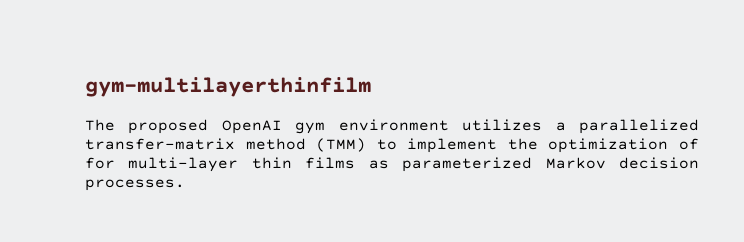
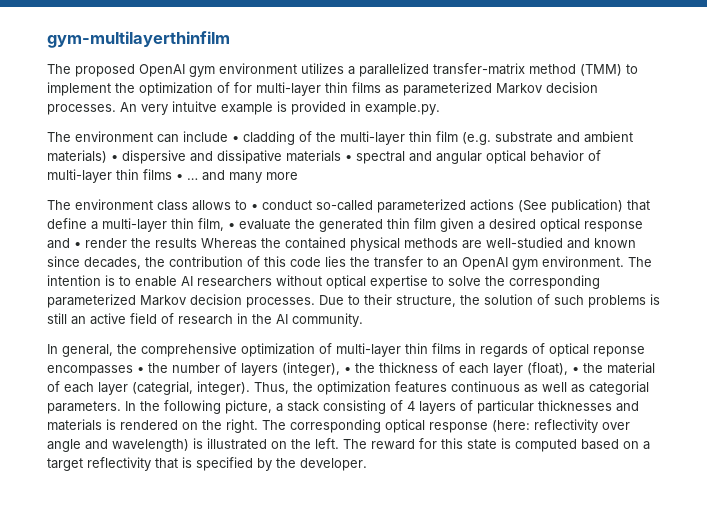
+ An very intuitve example is provided in example.py.
+ The environment can include • cladding of the multi-layer thin film (e.g. substrate and ambient materials) • dispersive and dissipative materials • spectral and angular optical behavior of multi-layer thin films • … and many more
+ The environment class allows to • conduct so-called parameterized actions (See publication) that define a multi-layer thin film, • evaluate the generated thin film given a desired optical response and • render the results Whereas the contained physical methods are well-studied and known since decades, the contribution of this code lies the transfer to an OpenAI gym environment. The intention is to enable AI researchers without optical expertise to solve the corresponding parameterized Markov decision processes. Due to their structure, the solution of such problems is still an active field of research in the AI community.
+ In general, the comprehensive optimization of multi-layer thin films in regards of optical reponse encompasses • the number of layers (integer), • the thickness of each layer (float), • the material of each layer (categrial, integer). Thus, the optimization features continuous as well as categorial parameters. In the following picture, a stack consisting of 4 layers of particular thicknesses and materials is rendered on the right. The corresponding optical response (here: reflectivity over angle and wavelength) is illustrated on the left. The reward for this state is computed based on a target reflectivity that is specified by the developer.

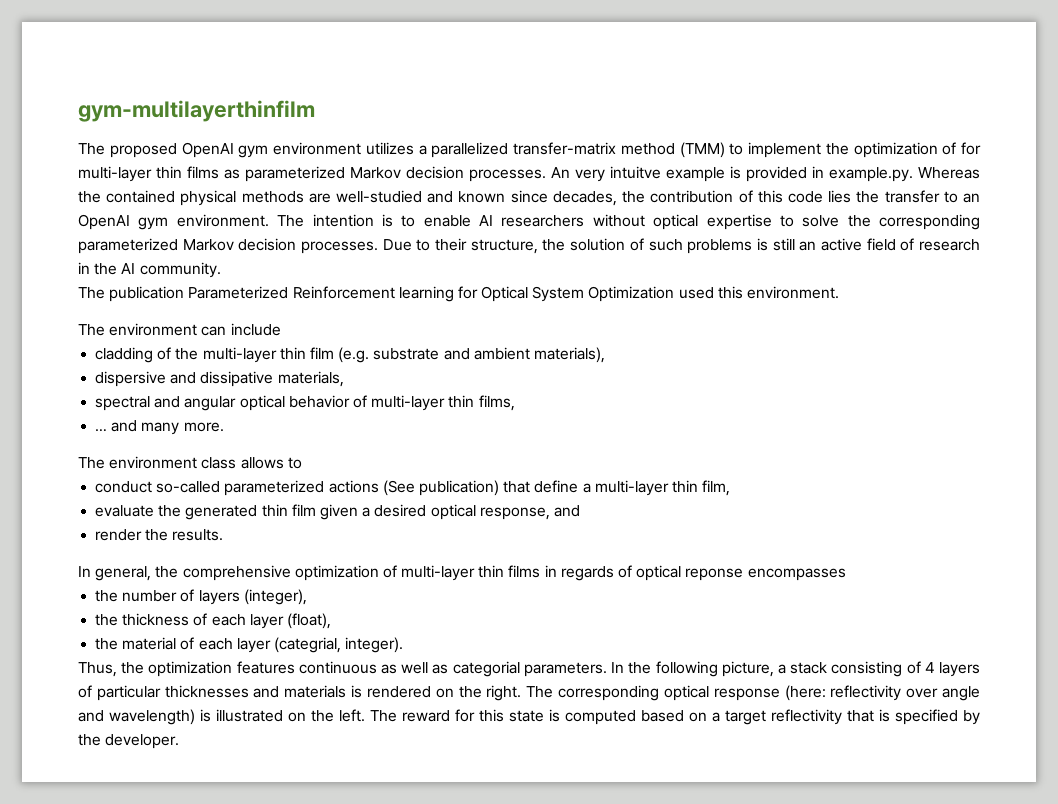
- An very intuitve example is provided in example.py.
- The environment can include • cladding of the multi-layer thin film (e.g. substrate and ambient materials) • dispersive and dissipative materials • spectral and angular optical behavior of multi-layer thin films • … and many more
- The environment class allows to • conduct so-called parameterized actions (See publication) that define a multi-layer thin film, • evaluate the generated thin film given a desired optical response and • render the results Whereas the contained physical methods are well-studied and known since decades, the contribution of this code lies the transfer to an OpenAI gym environment.
+ An very intuitve example is provided in example.py. Whereas the contained physical methods are well-studied and known since decades, the contribution of this code lies the transfer to an OpenAI gym environment.
+ The publication Parameterized Reinforcement learning for Optical System Optimization used this environment.
+ The environment can include
+ cladding of the multi-layer thin film (e.g. substrate and ambient materials),
+ dispersive and dissipative materials,
+ spectral and angular optical behavior of multi-layer thin films,
+ … and many more.
+ The environment class allows to
+ conduct so-called parameterized actions (See publication) that define a multi-layer thin film,
+ evaluate the generated thin film given a desired optical response, and
+ render the results.
- In general, the comprehensive optimization of multi-layer thin films in regards of optical reponse encompasses • the number of layers (integer), • the thickness of each layer (float), • the material of each layer (categrial, integer). Thus, the optimization features continuous as well as categorial parameters.
+ In general, the comprehensive optimization of multi-layer thin films in regards of optical reponse encompasses
+ the number of layers (integer),
+ the thickness of each layer (float),
+ the material of each layer (categrial, integer).
+ Thus, the optimization features continuous as well as categorial parameters.

